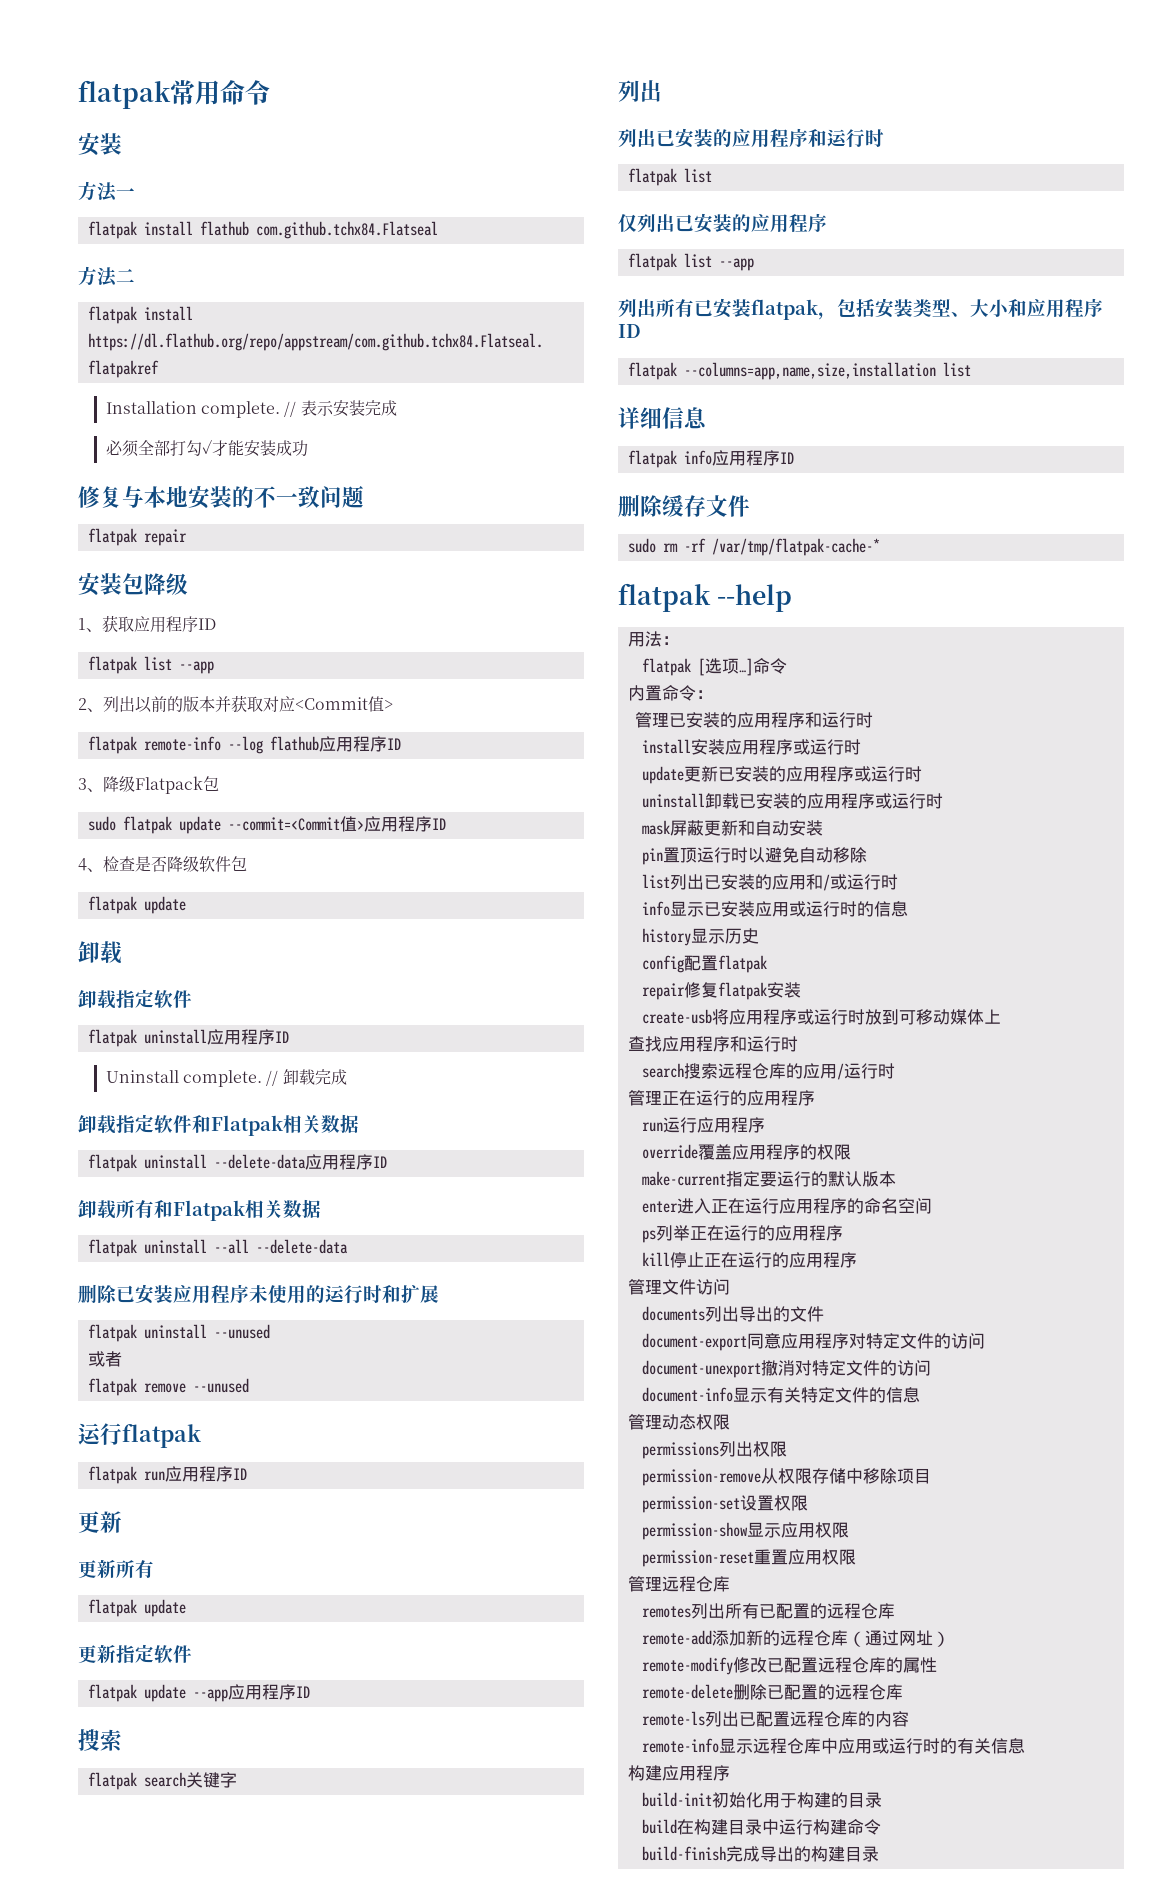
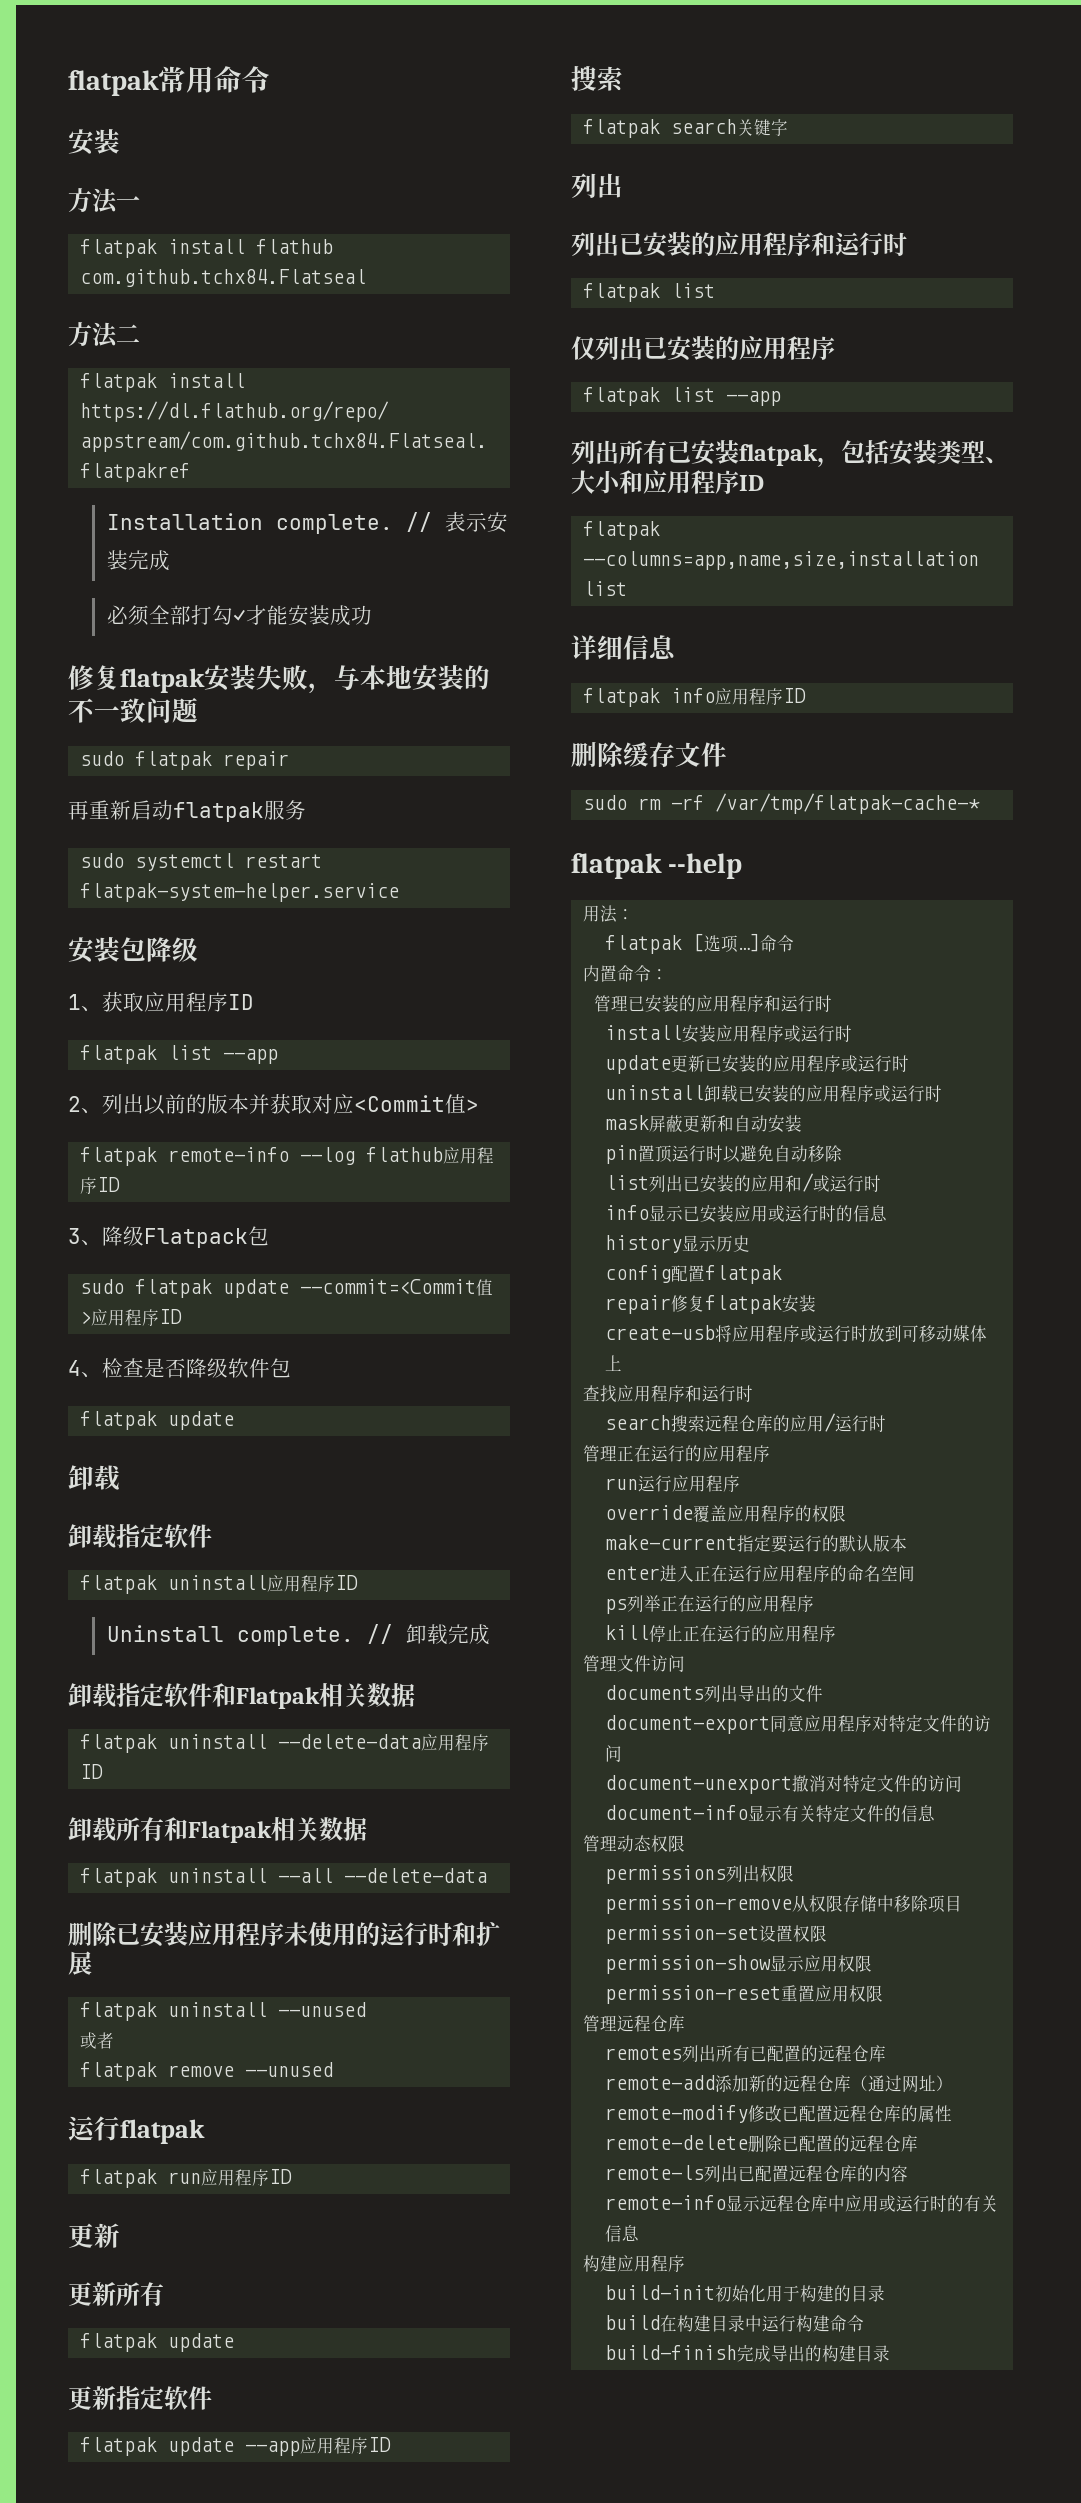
- 修复与本地安装的不一致问题
+ 修复flatpak安装失败，与本地安装的不一致问题
- flatpak repair
+ sudo flatpak repair
+ 再重新启动flatpak服务
+ sudo systemctl restart flatpak-system-helper.service

